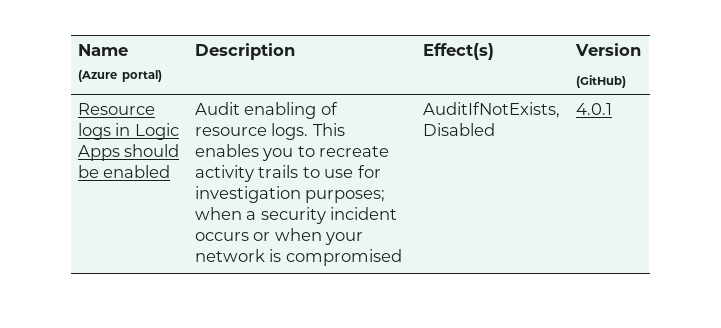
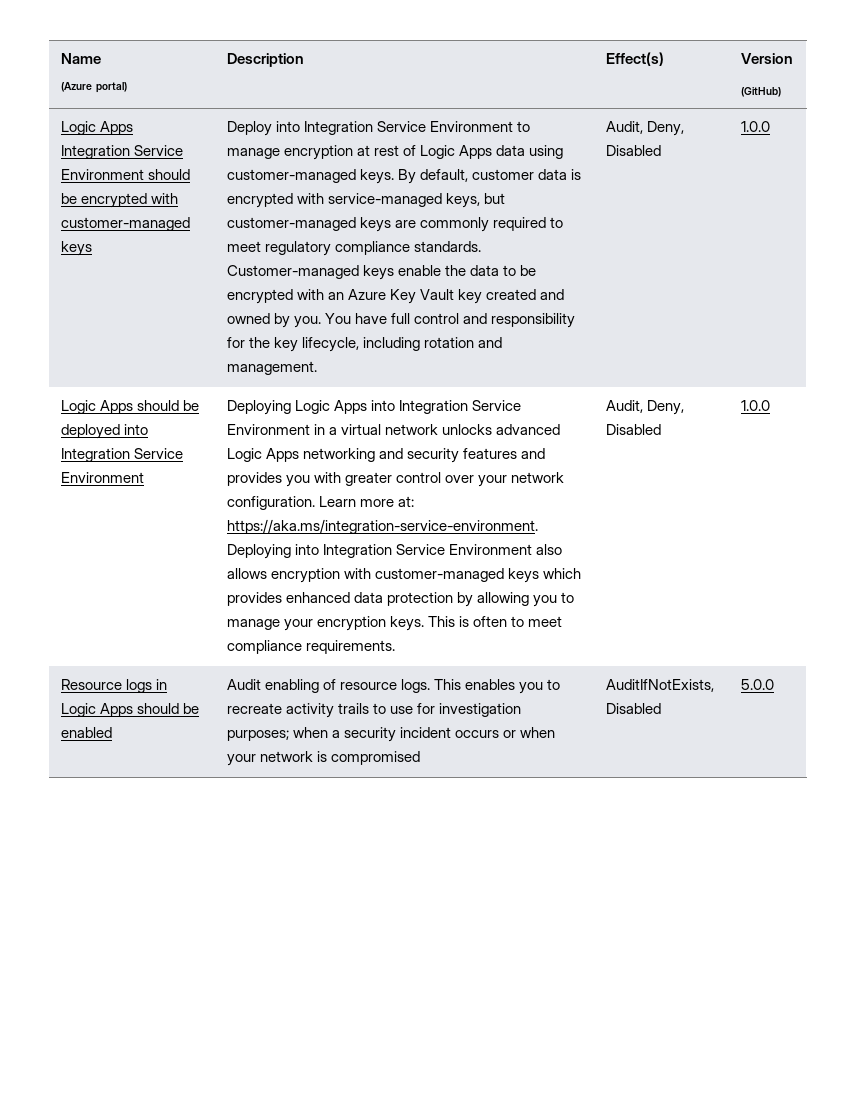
+ Logic Apps Integration Service Environment should be encrypted with customer-managed keys | Deploy into Integration Service Environment to manage encryption at rest of Logic Apps data using customer-managed keys. By default, customer data is encrypted with service-managed keys, but customer-managed keys are commonly required to meet regulatory compliance standards. Customer-managed keys enable the data to be encrypted with an Azure Key Vault key created and owned by you. You have full control and responsibility for the key lifecycle, including rotation and management. | Audit, Deny, Disabled | 1.0.0
+ Logic Apps should be deployed into Integration Service Environment | Deploying Logic Apps into Integration Service Environment in a virtual network unlocks advanced Logic Apps networking and security features and provides you with greater control over your network configuration. Learn more at: https://aka.ms/integration-service-environment. Deploying into Integration Service Environment also allows encryption with customer-managed keys which provides enhanced data protection by allowing you to manage your encryption keys. This is often to meet compliance requirements. | Audit, Deny, Disabled | 1.0.0
- Resource logs in Logic Apps should be enabled | Audit enabling of resource logs. This enables you to recreate activity trails to use for investigation purposes; when a security incident occurs or when your network is compromised | AuditIfNotExists, Disabled | 4.0.1
+ Resource logs in Logic Apps should be enabled | Audit enabling of resource logs. This enables you to recreate activity trails to use for investigation purposes; when a security incident occurs or when your network is compromised | AuditIfNotExists, Disabled | 5.0.0

